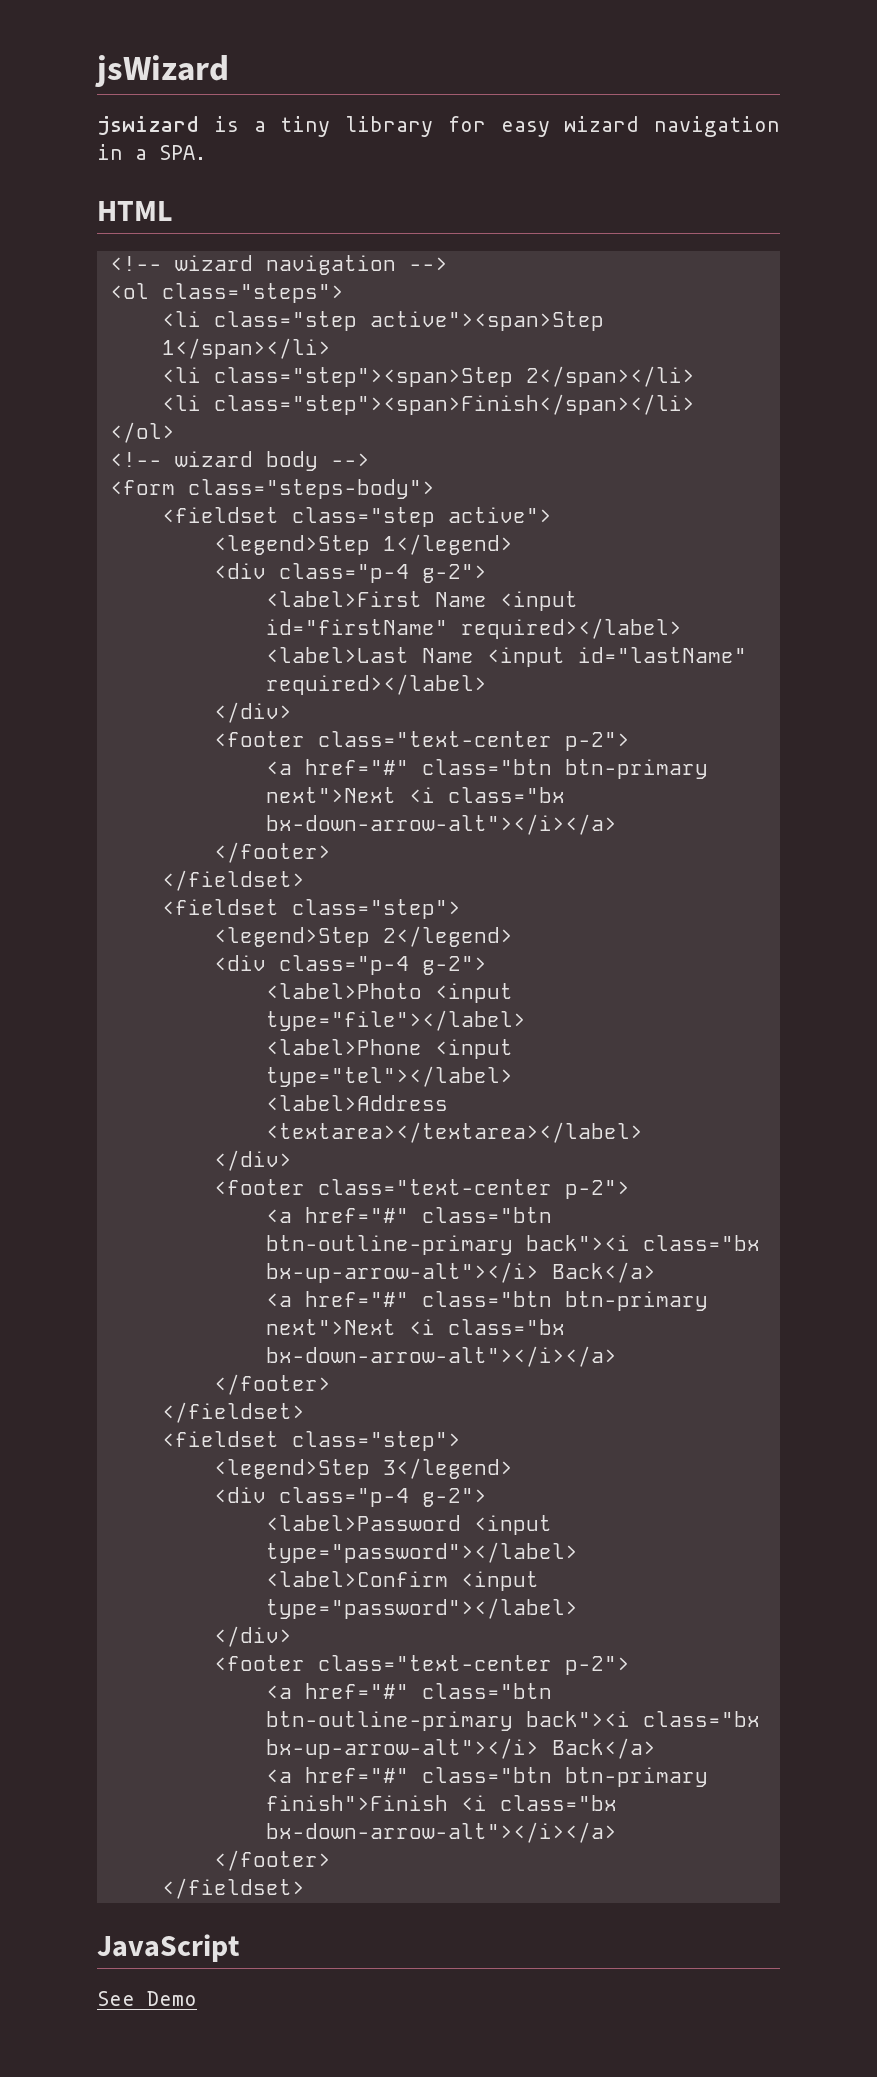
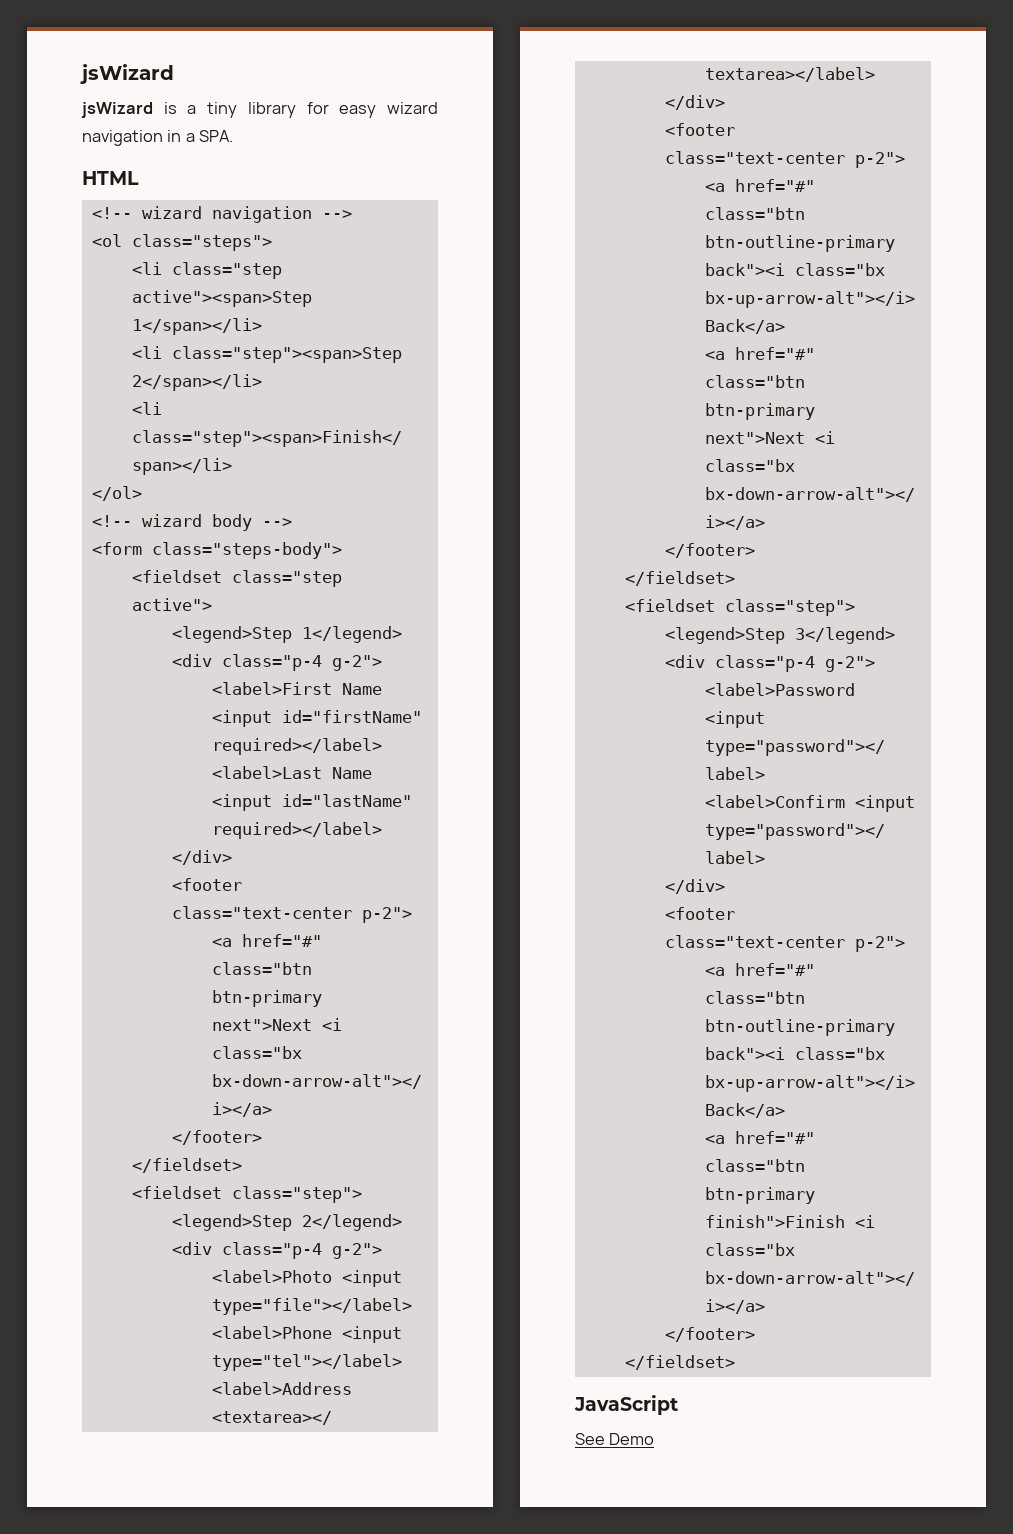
- jswizard is a tiny library for easy wizard navigation in a SPA.
+ jsWizard is a tiny library for easy wizard navigation in a SPA.

